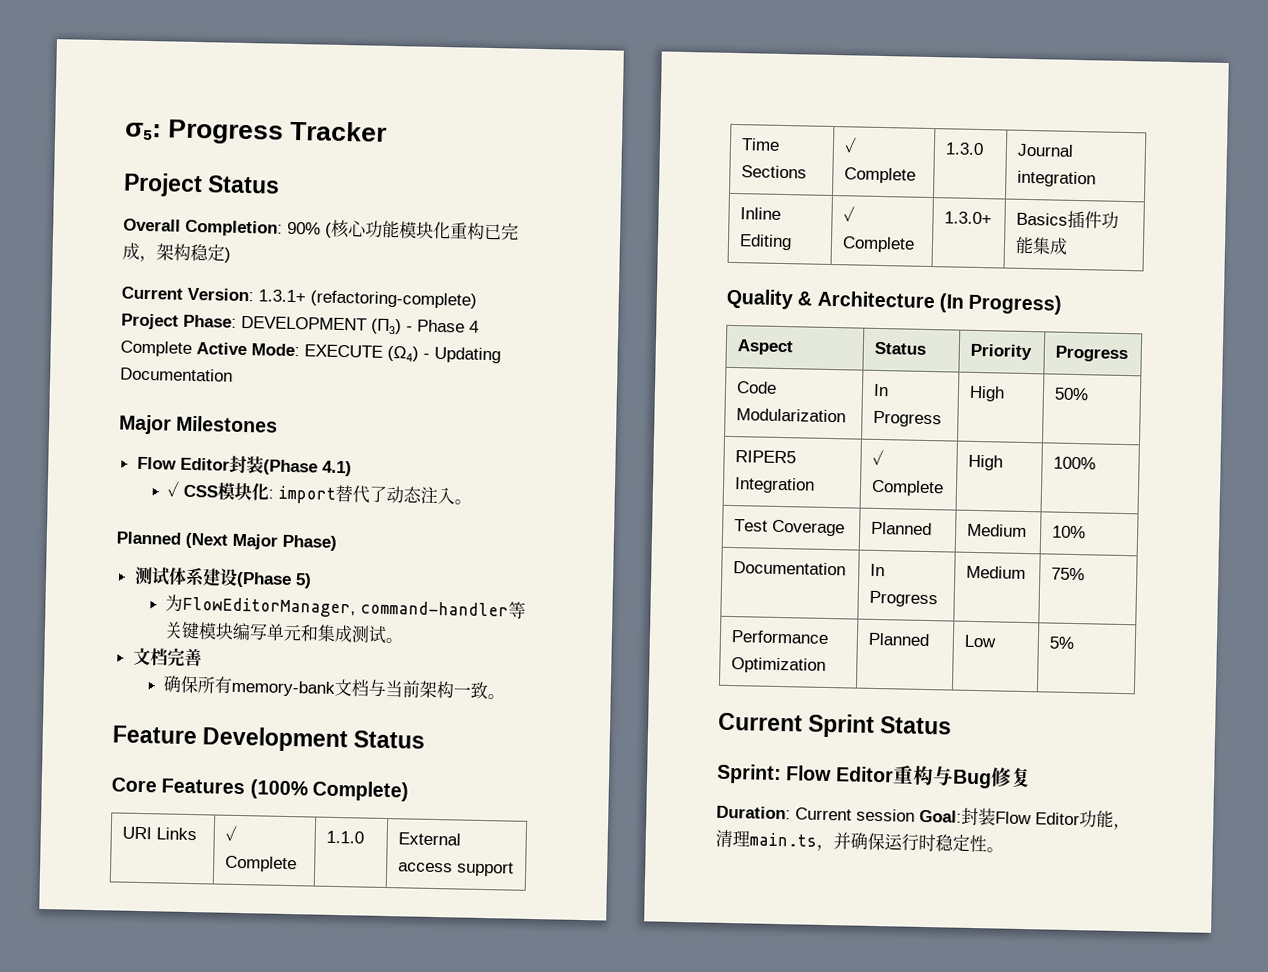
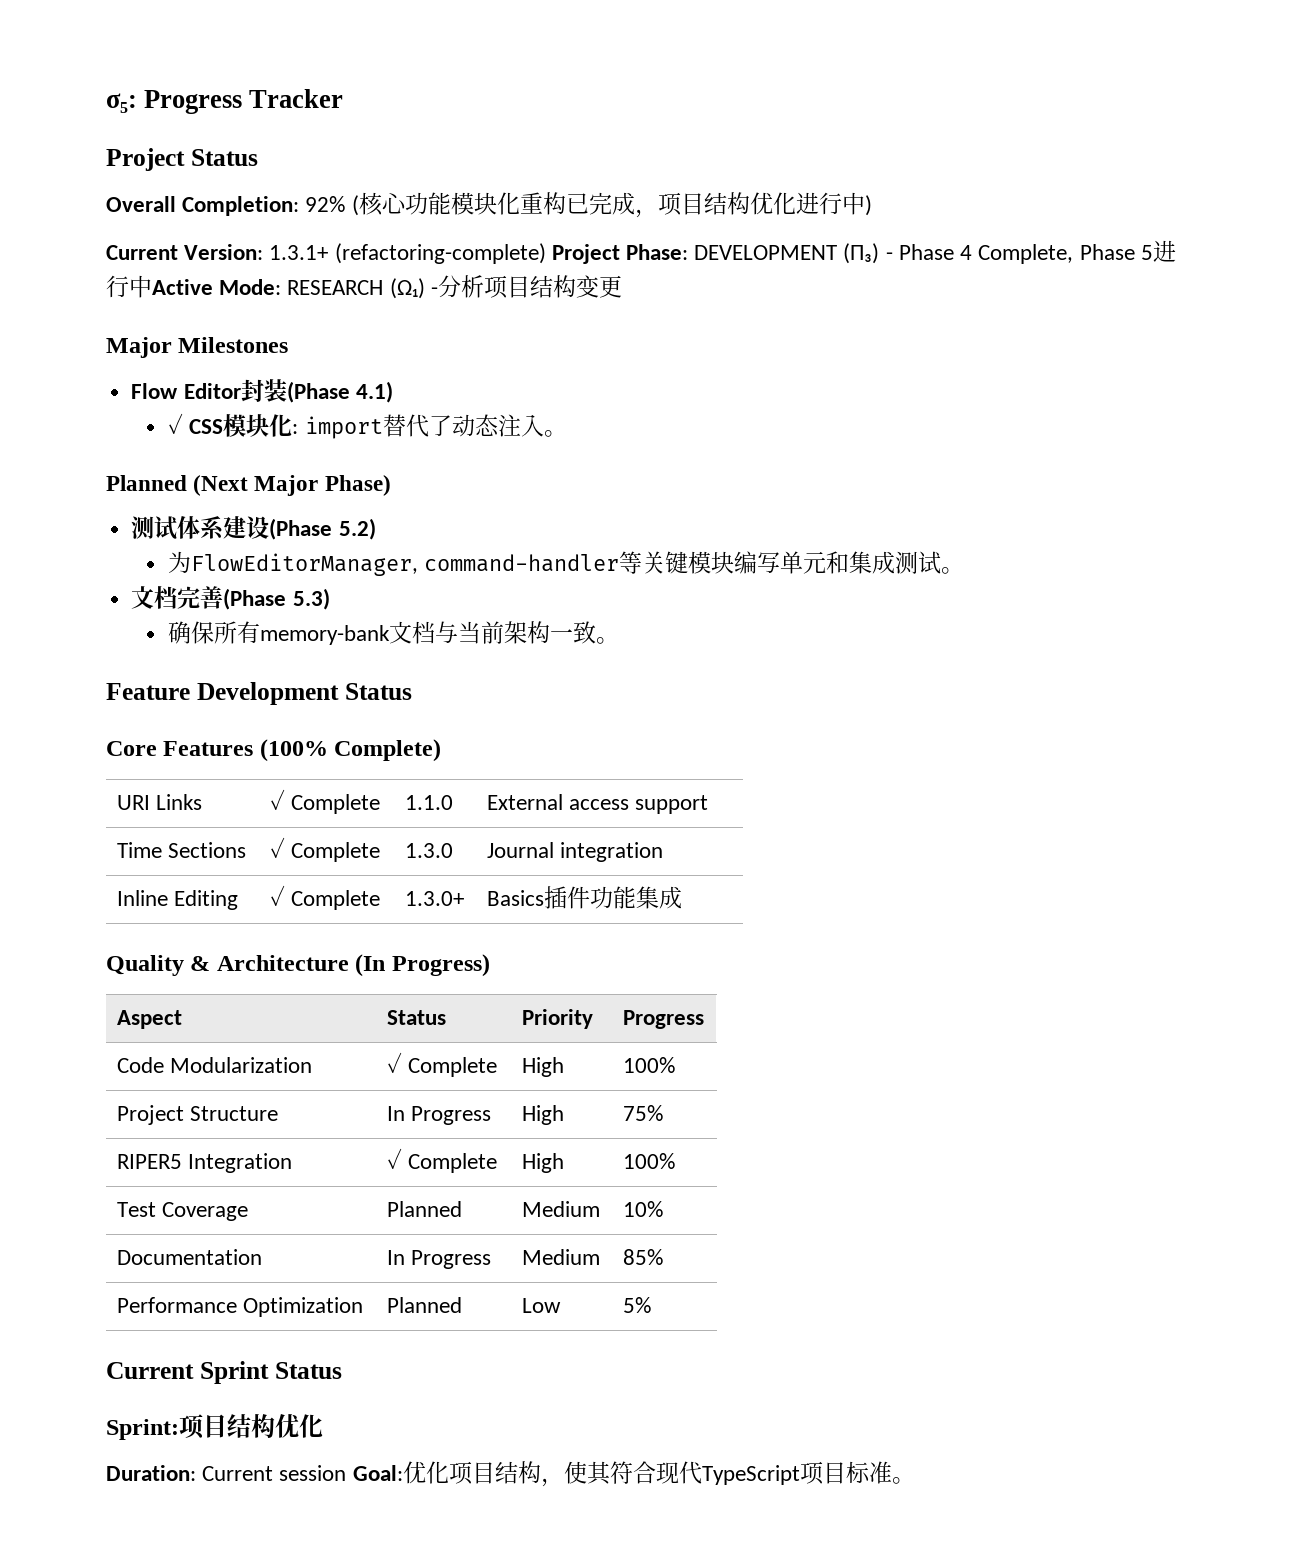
- Overall Completion: 90% (核心功能模块化重构已完成，架构稳定)
+ Overall Completion: 92% (核心功能模块化重构已完成，项目结构优化进行中)
- Current Version: 1.3.1+ (refactoring-complete) Project Phase: DEVELOPMENT (Π₃) - Phase 4 Complete Active Mode: EXECUTE (Ω₄) - Updating Documentation
+ Current Version: 1.3.1+ (refactoring-complete) Project Phase: DEVELOPMENT (Π₃) - Phase 4 Complete, Phase 5进行中Active Mode: RESEARCH (Ω₁) -分析项目结构变更
- 测试体系建设(Phase 5)
+ 测试体系建设(Phase 5.2)
- 文档完善
+ 文档完善(Phase 5.3)
- Code Modularization | In Progress | High | 50%
+ Code Modularization | ✓ Complete | High | 100%
+ Project Structure | In Progress | High | 75%
- Documentation | In Progress | Medium | 75%
+ Documentation | In Progress | Medium | 85%
- Sprint: Flow Editor重构与Bug修复
+ Sprint:项目结构优化
- Duration: Current session Goal:封装Flow Editor功能，清理main.ts，并确保运行时稳定性。
+ Duration: Current session Goal:优化项目结构，使其符合现代TypeScript项目标准。

